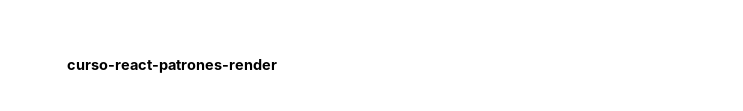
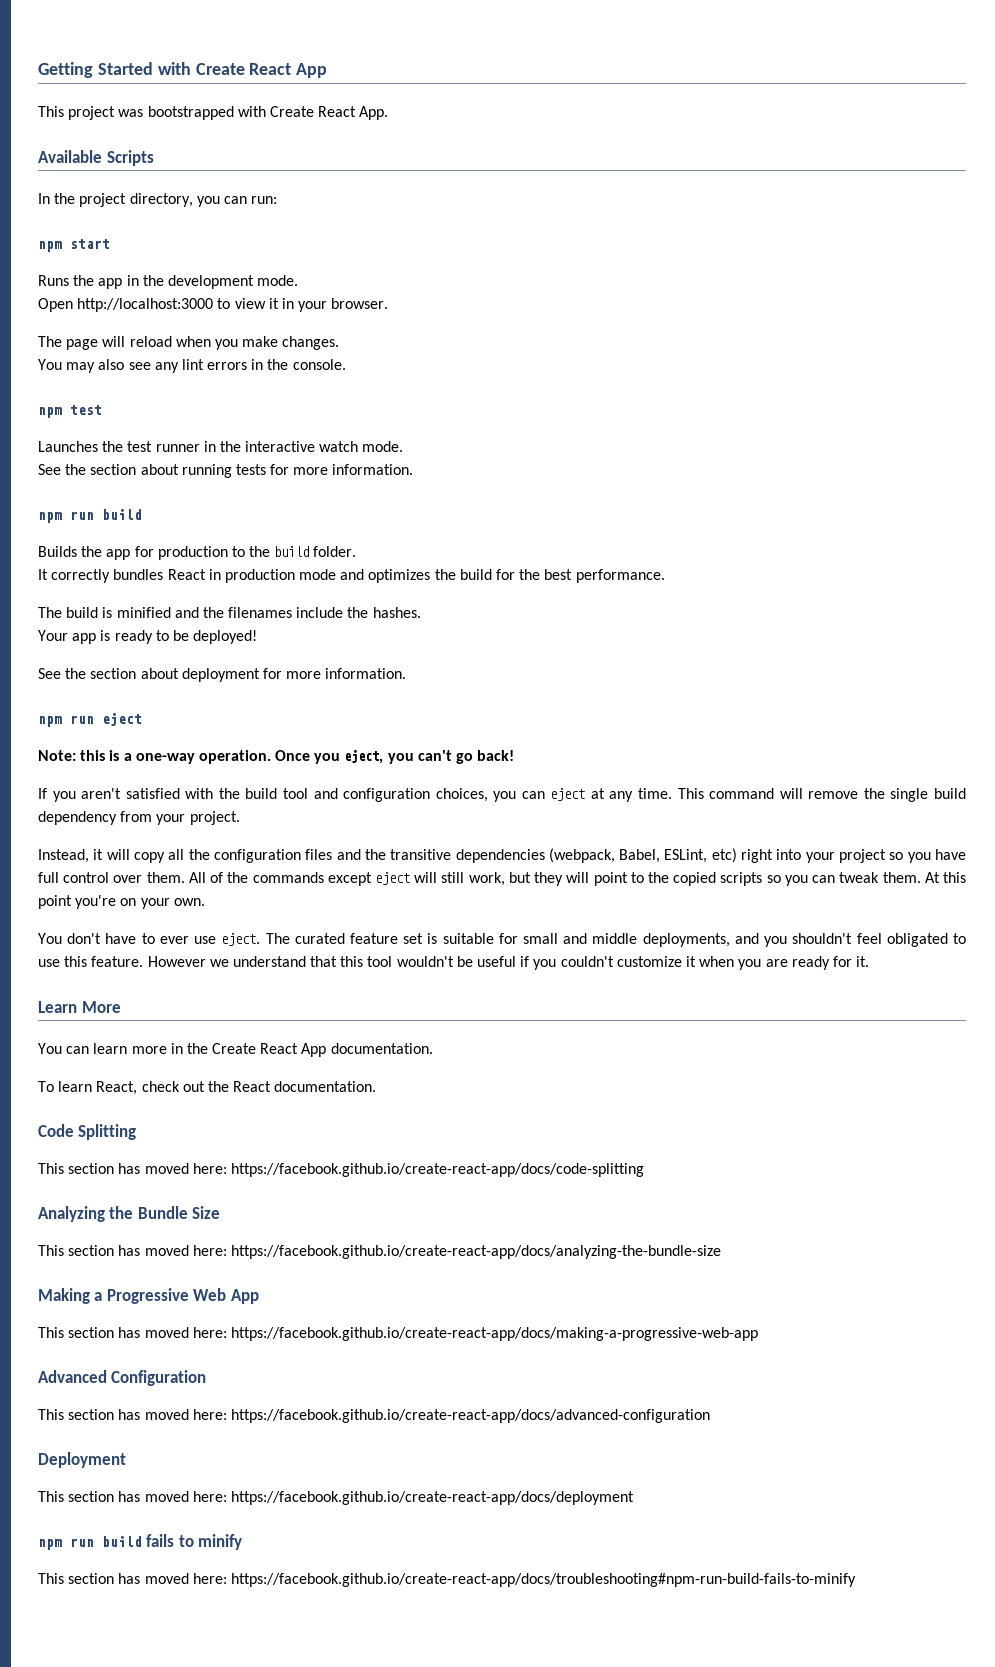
- curso-react-patrones-render
+ Getting Started with Create React App
+ This project was bootstrapped with Create React App.
+ Available Scripts
+ In the project directory, you can run:
+ npm start
+ Runs the app in the development mode.
+ Open http://localhost:3000 to view it in your browser.
+ The page will reload when you make changes.
+ You may also see any lint errors in the console.
+ npm test
+ Launches the test runner in the interactive watch mode.
+ See the section about running tests for more information.
+ npm run build
+ Builds the app for production to the build folder.
+ It correctly bundles React in production mode and optimizes the build for the best performance.
+ The build is minified and the filenames include the hashes.
+ Your app is ready to be deployed!
+ See the section about deployment for more information.
+ npm run eject
+ Note: this is a one-way operation. Once you eject, you can't go back!
+ If you aren't satisfied with the build tool and configuration choices, you can eject at any time. This command will remove the single build dependency from your project.
+ Instead, it will copy all the configuration files and the transitive dependencies (webpack, Babel, ESLint, etc) right into your project so you have full control over them. All of the commands except eject will still work, but they will point to the copied scripts so you can tweak them. At this point you're on your own.
+ You don't have to ever use eject. The curated feature set is suitable for small and middle deployments, and you shouldn't feel obligated to use this feature. However we understand that this tool wouldn't be useful if you couldn't customize it when you are ready for it.
+ Learn More
+ You can learn more in the Create React App documentation.
+ To learn React, check out the React documentation.
+ Code Splitting
+ This section has moved here: https://facebook.github.io/create-react-app/docs/code-splitting
+ Analyzing the Bundle Size
+ This section has moved here: https://facebook.github.io/create-react-app/docs/analyzing-the-bundle-size
+ Making a Progressive Web App
+ This section has moved here: https://facebook.github.io/create-react-app/docs/making-a-progressive-web-app
+ Advanced Configuration
+ This section has moved here: https://facebook.github.io/create-react-app/docs/advanced-configuration
+ Deployment
+ This section has moved here: https://facebook.github.io/create-react-app/docs/deployment
+ npm run build fails to minify
+ This section has moved here: https://facebook.github.io/create-react-app/docs/troubleshooting#npm-run-build-fails-to-minify

